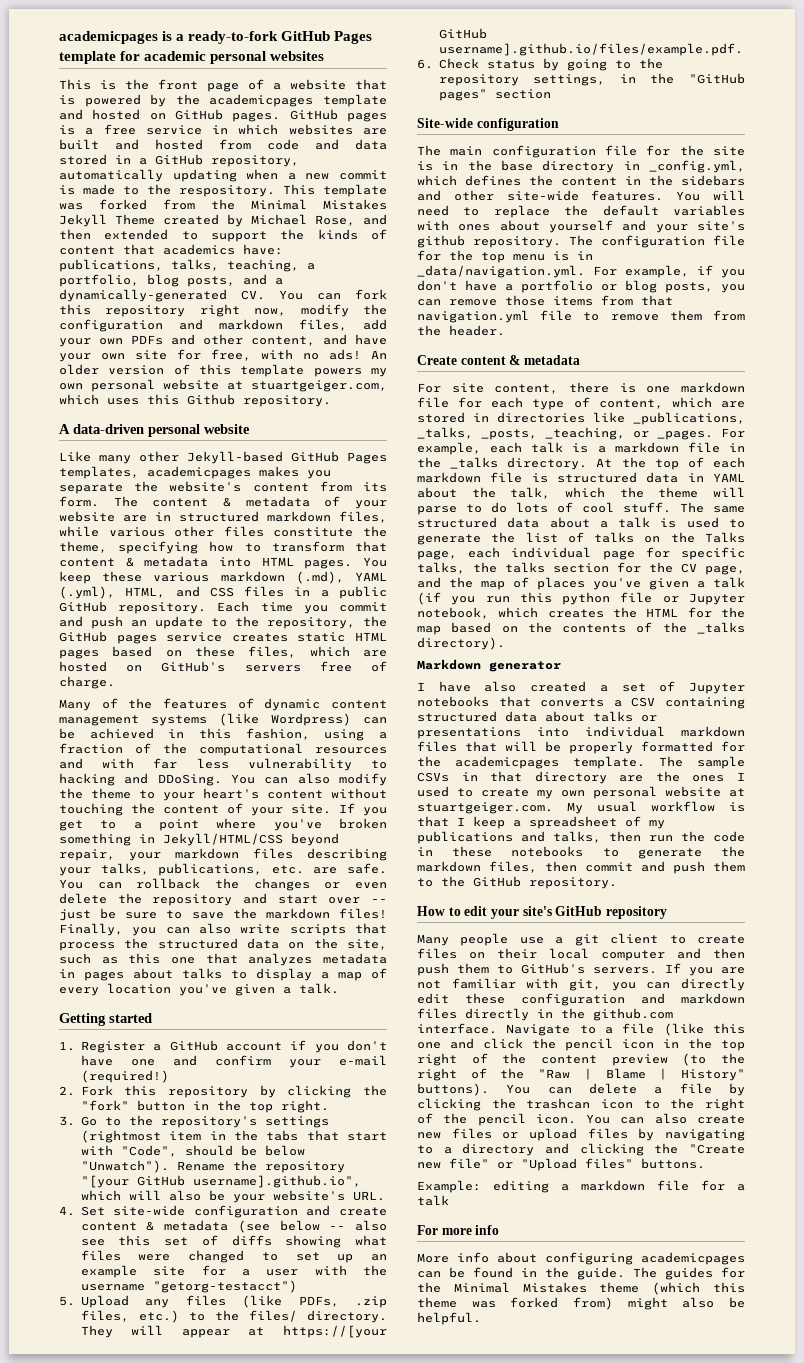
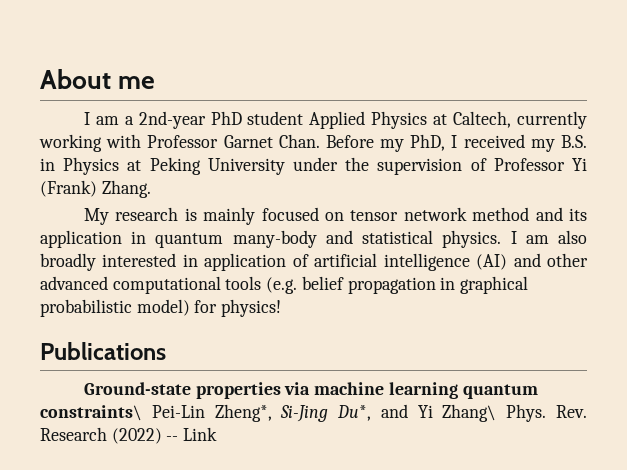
- academicpages is a ready-to-fork GitHub Pages template for academic personal websites
- This is the front page of a website that is powered by the academicpages template and hosted on GitHub pages. GitHub pages is a free service in which websites are built and hosted from code and data stored in a GitHub repository, automatically updating when a new commit is made to the respository. This template was forked from the Minimal Mistakes Jekyll Theme created by Michael Rose, and then extended to support the kinds of content that academics have: publications, talks, teaching, a portfolio, blog posts, and a dynamically-generated CV. You can fork this repository right now, modify the configuration and markdown files, add your own PDFs and other content, and have your own site for free, with no ads! An older version of this template powers my own personal website at stuartgeiger.com, which uses this Github repository.
- A data-driven personal website
- Like many other Jekyll-based GitHub Pages templates, academicpages makes you separate the website's content from its form. The content & metadata of your website are in structured markdown files, while various other files constitute the theme, specifying how to transform that content & metadata into HTML pages. You keep these various markdown (.md), YAML (.yml), HTML, and CSS files in a public GitHub repository. Each time you commit and push an update to the repository, the GitHub pages service creates static HTML pages based on these files, which are hosted on GitHub's servers free of charge.
- Many of the features of dynamic content management systems (like Wordpress) can be achieved in this fashion, using a fraction of the computational resources and with far less vulnerability to hacking and DDoSing. You can also modify the theme to your heart's content without touching the content of your site. If you get to a point where you've broken something in Jekyll/HTML/CSS beyond repair, your markdown files describing your talks, publications, etc. are safe. You can rollback the changes or even delete the repository and start over -- just be sure to save the markdown files! Finally, you can also write scripts that process the structured data on the site, such as this one that analyzes metadata in pages about talks to display a map of every location you've given a talk.
- Getting started
- 1. Register a GitHub account if you don't have one and confirm your e-mail (required!)
- 2. Fork this repository by clicking the "fork" button in the top right.
- 3. Go to the repository's settings (rightmost item in the tabs that start with "Code", should be below "Unwatch"). Rename the repository "[your GitHub username].github.io", which will also be your website's URL.
- 4. Set site-wide configuration and create content & metadata (see below -- also see this set of diffs showing what files were changed to set up an example site for a user with the username "getorg-testacct")
- 5. Upload any files (like PDFs, .zip files, etc.) to the files/ directory. They will appear at https://[your GitHub username].github.io/files/example.pdf.
- 6. Check status by going to the repository settings, in the "GitHub pages" section
- Site-wide configuration
- The main configuration file for the site is in the base directory in _config.yml, which defines the content in the sidebars and other site-wide features. You will need to replace the default variables with ones about yourself and your site's github repository. The configuration file for the top menu is in _data/navigation.yml. For example, if you don't have a portfolio or blog posts, you can remove those items from that navigation.yml file to remove them from the header.
- Create content & metadata
- For site content, there is one markdown file for each type of content, which are stored in directories like _publications, _talks, _posts, _teaching, or _pages. For example, each talk is a markdown file in the _talks directory. At the top of each markdown file is structured data in YAML about the talk, which the theme will parse to do lots of cool stuff. The same structured data about a talk is used to generate the list of talks on the Talks page, each individual page for specific talks, the talks section for the CV page, and the map of places you've given a talk (if you run this python file or Jupyter notebook, which creates the HTML for the map based on the contents of the _talks directory).
- Markdown generator
- I have also created a set of Jupyter notebooks that converts a CSV containing structured data about talks or presentations into individual markdown files that will be properly formatted for the academicpages template. The sample CSVs in that directory are the ones I used to create my own personal website at stuartgeiger.com. My usual workflow is that I keep a spreadsheet of my publications and talks, then run the code in these notebooks to generate the markdown files, then commit and push them to the GitHub repository.
- How to edit your site's GitHub repository
- Many people use a git client to create files on their local computer and then push them to GitHub's servers. If you are not familiar with git, you can directly edit these configuration and markdown files directly in the github.com interface. Navigate to a file (like this one and click the pencil icon in the top right of the content preview (to the right of the "Raw | Blame | History" buttons). You can delete a file by clicking the trashcan icon to the right of the pencil icon. You can also create new files or upload files by navigating to a directory and clicking the "Create new file" or "Upload files" buttons.
- Example: editing a markdown file for a talk
- For more info
- More info about configuring academicpages can be found in the guide. The guides for the Minimal Mistakes theme (which this theme was forked from) might also be helpful.
+ About me
+ I am a 2nd-year PhD student Applied Physics at Caltech, currently working with Professor Garnet Chan. Before my PhD, I received my B.S. in Physics at Peking University under the supervision of Professor Yi (Frank) Zhang.
+ My research is mainly focused on tensor network method and its application in quantum many-body and statistical physics. I am also broadly interested in application of artificial intelligence (AI) and other advanced computational tools (e.g. belief propagation in graphical probabilistic model) for physics!
+ Publications
+ Ground-state properties via machine learning quantum constraints\ Pei-Lin Zheng*, Si-Jing Du*, and Yi Zhang\ Phys. Rev. Research (2022) -- Link

